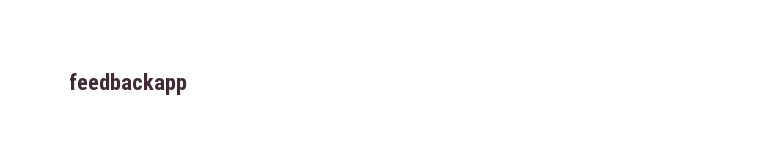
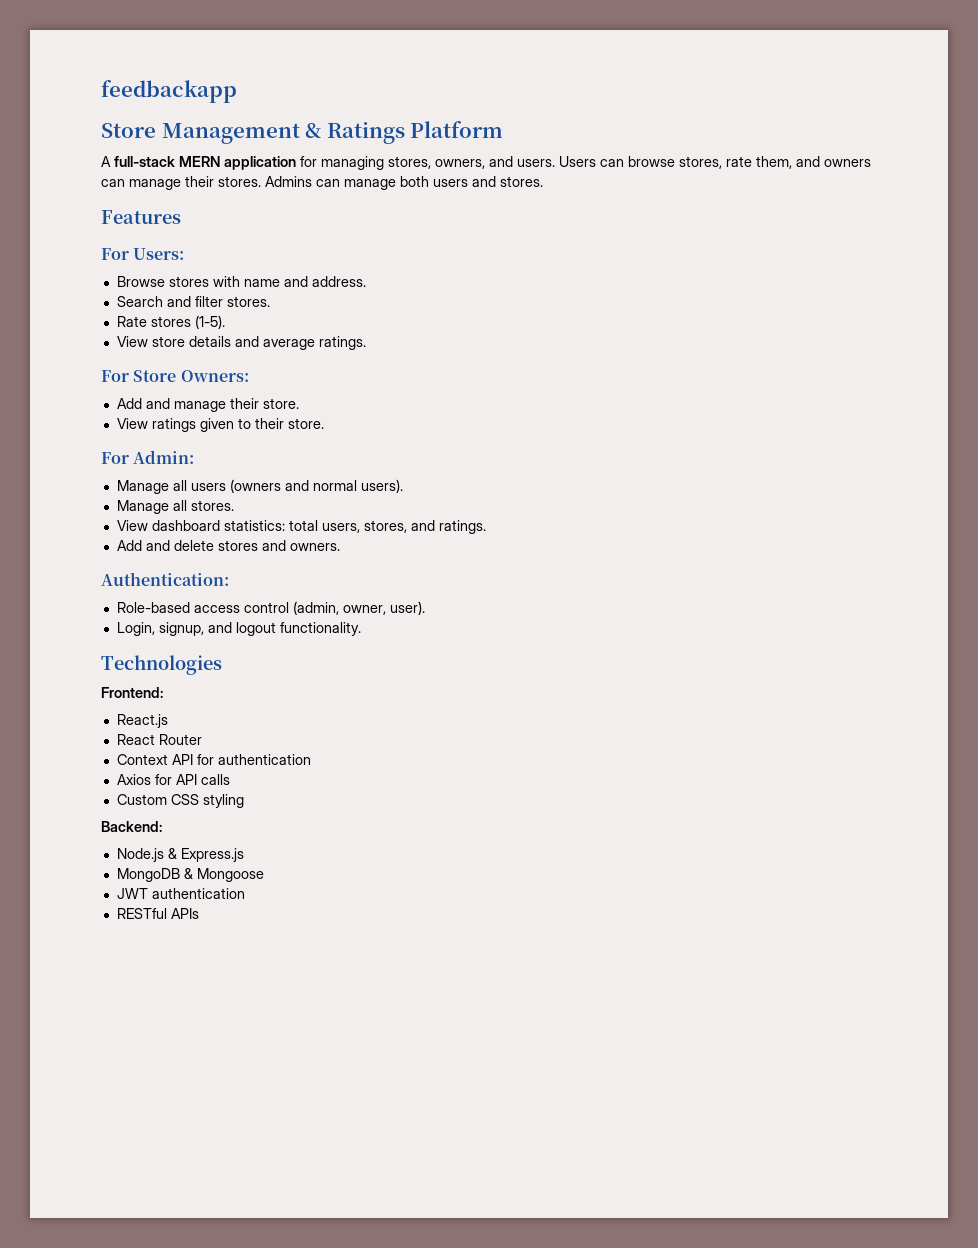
+ Store Management & Ratings Platform
+ A full-stack MERN application for managing stores, owners, and users. Users can browse stores, rate them, and owners can manage their stores. Admins can manage both users and stores.
+ Features
+ For Users:
+ Browse stores with name and address.
+ Search and filter stores.
+ Rate stores (1-5).
+ View store details and average ratings.
+ For Store Owners:
+ Add and manage their store.
+ View ratings given to their store.
+ For Admin:
+ Manage all users (owners and normal users).
+ Manage all stores.
+ View dashboard statistics: total users, stores, and ratings.
+ Add and delete stores and owners.
+ Authentication:
+ Role-based access control (admin, owner, user).
+ Login, signup, and logout functionality.
+ Technologies
+ Frontend:
+ React.js
+ React Router
+ Context API for authentication
+ Axios for API calls
+ Custom CSS styling
+ Backend:
+ Node.js & Express.js
+ MongoDB & Mongoose
+ JWT authentication
+ RESTful APIs

